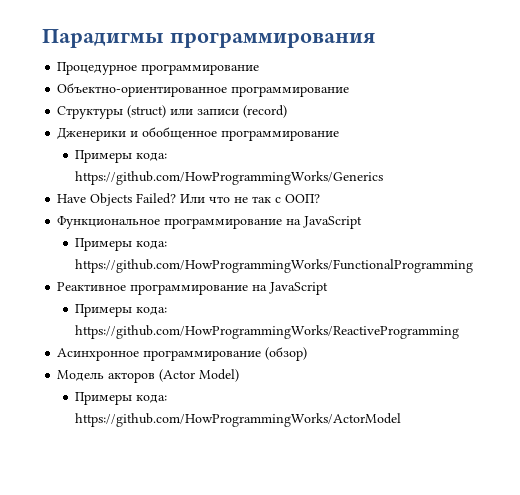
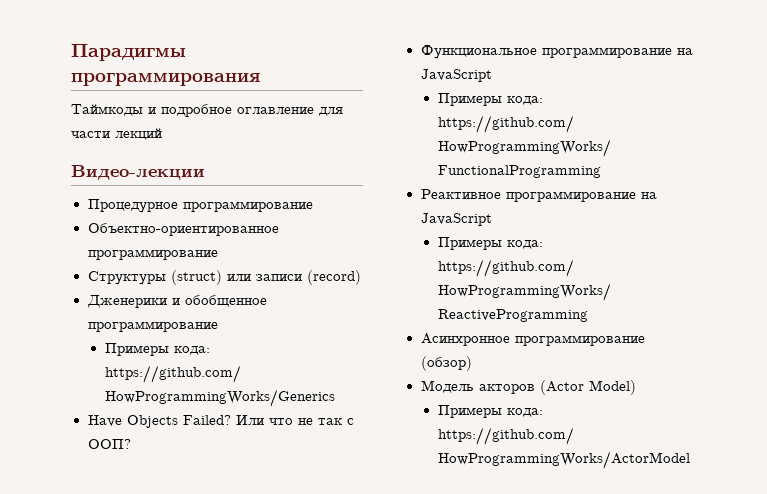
+ Таймкоды и подробное оглавление для части лекций
+ Видео-лекции

